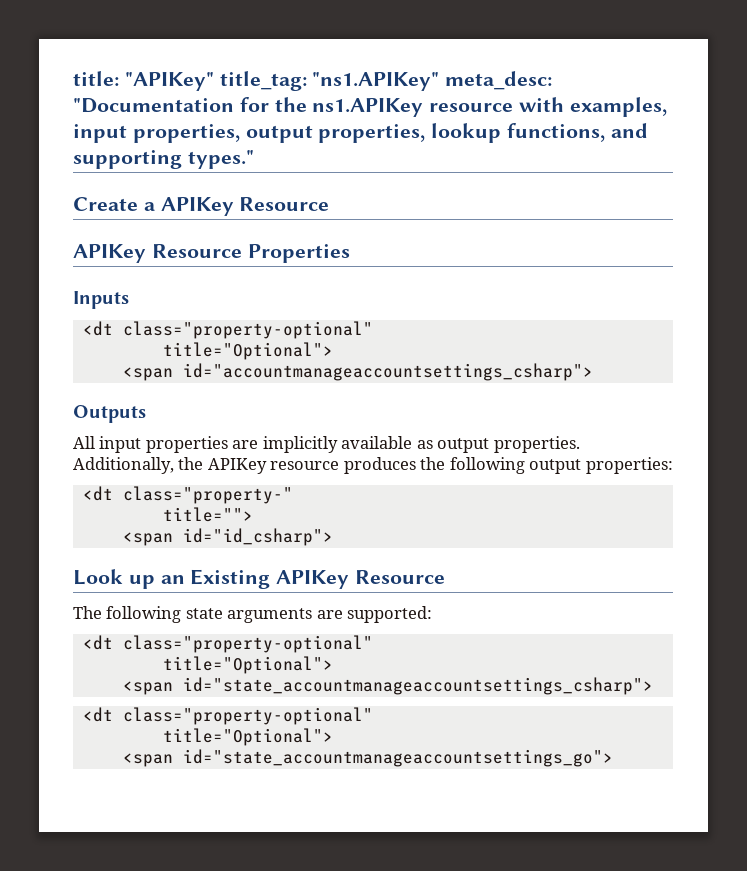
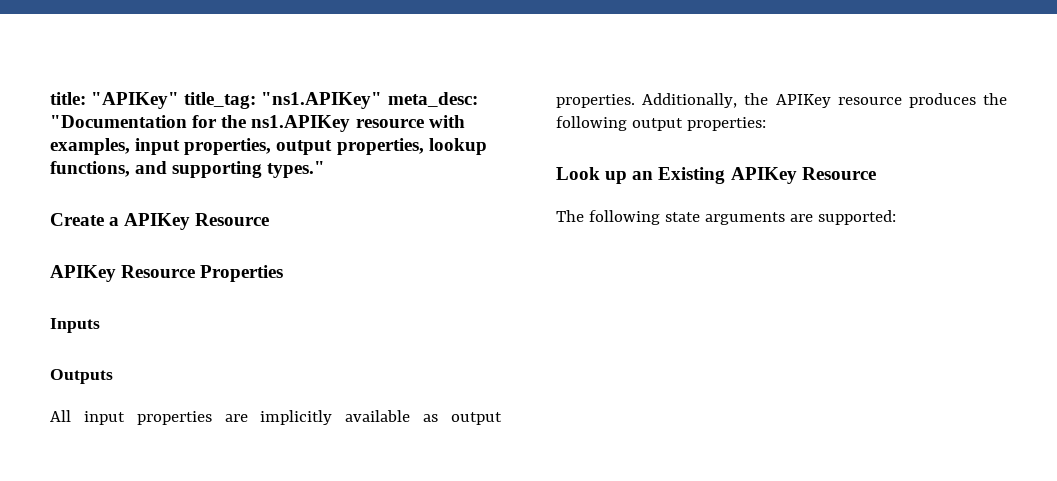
  Inputs
- <dt class="property-optional"
- title="Optional">
- <span id="accountmanageaccountsettings_csharp">
- <dt class="property-"
- title="">
- <span id="id_csharp">
  The following state arguments are supported:
- <dt class="property-optional"
- title="Optional">
- <span id="state_accountmanageaccountsettings_csharp">
- <dt class="property-optional"
- title="Optional">
- <span id="state_accountmanageaccountsettings_go">

